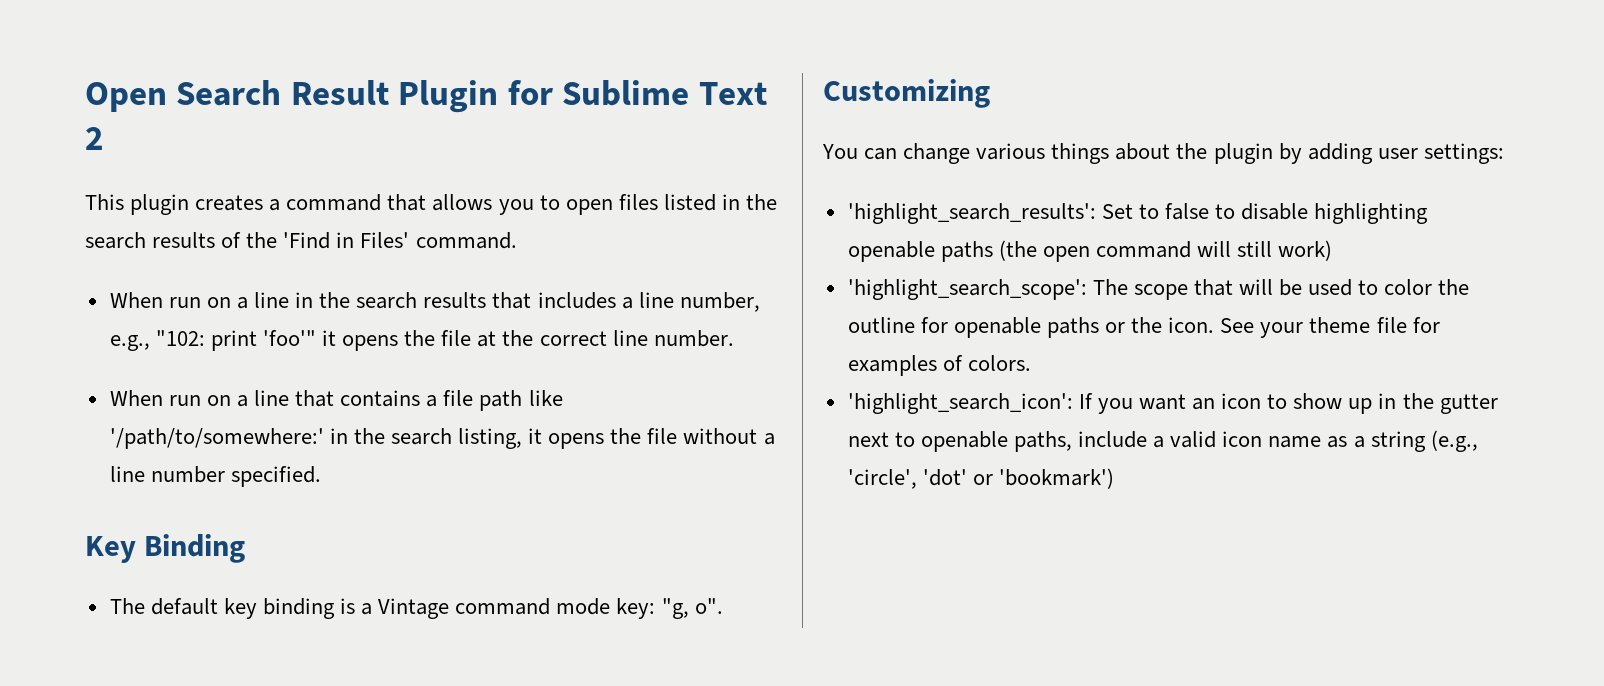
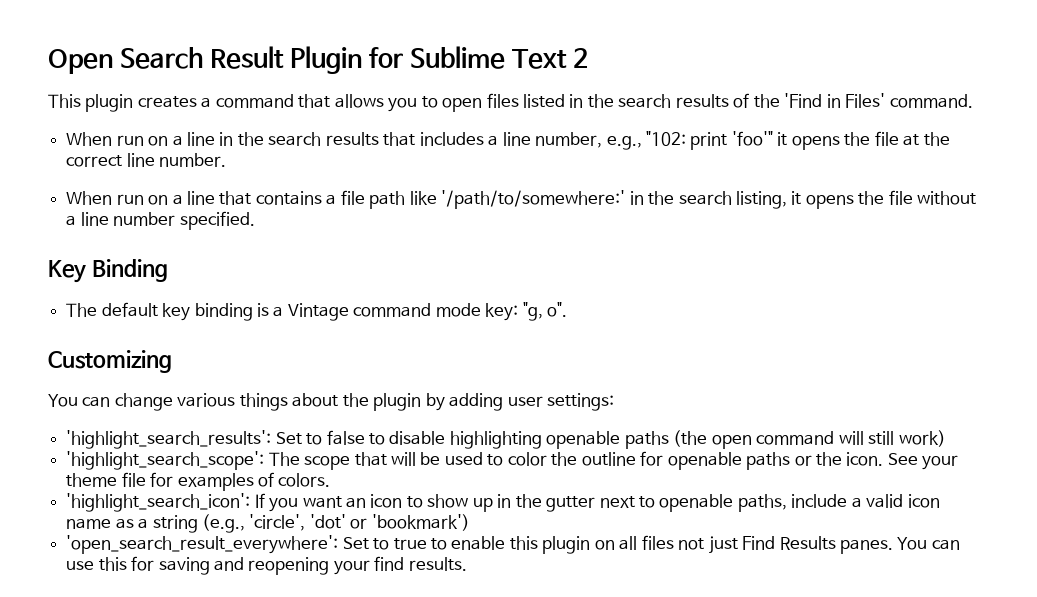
+ 'open_search_result_everywhere': Set to true to enable this plugin on all files not just Find Results panes. You can use this for saving and reopening your find results.

